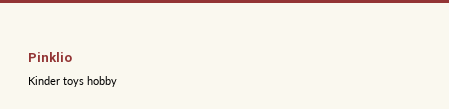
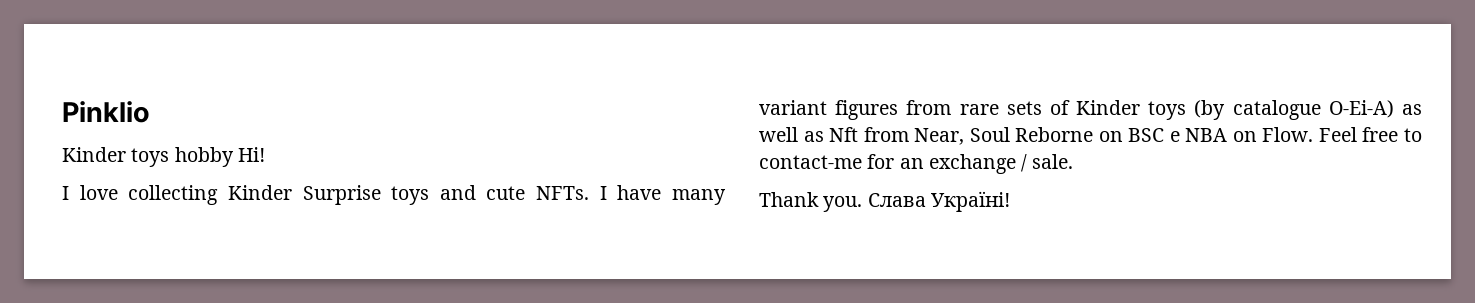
- Kinder toys hobby
+ Kinder toys hobby Hi!
+ I love collecting Kinder Surprise toys and cute NFTs. I have many variant figures from rare sets of Kinder toys (by catalogue O-Ei-A) as well as Nft from Near, Soul Reborne on BSC e NBA on Flow. Feel free to contact-me for an exchange / sale.
+ Thank you. Слава Україні!

